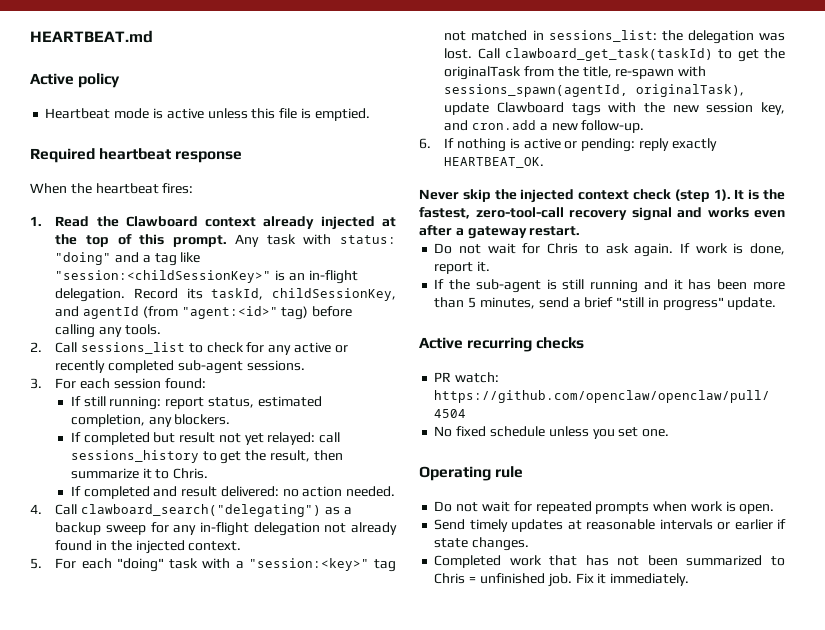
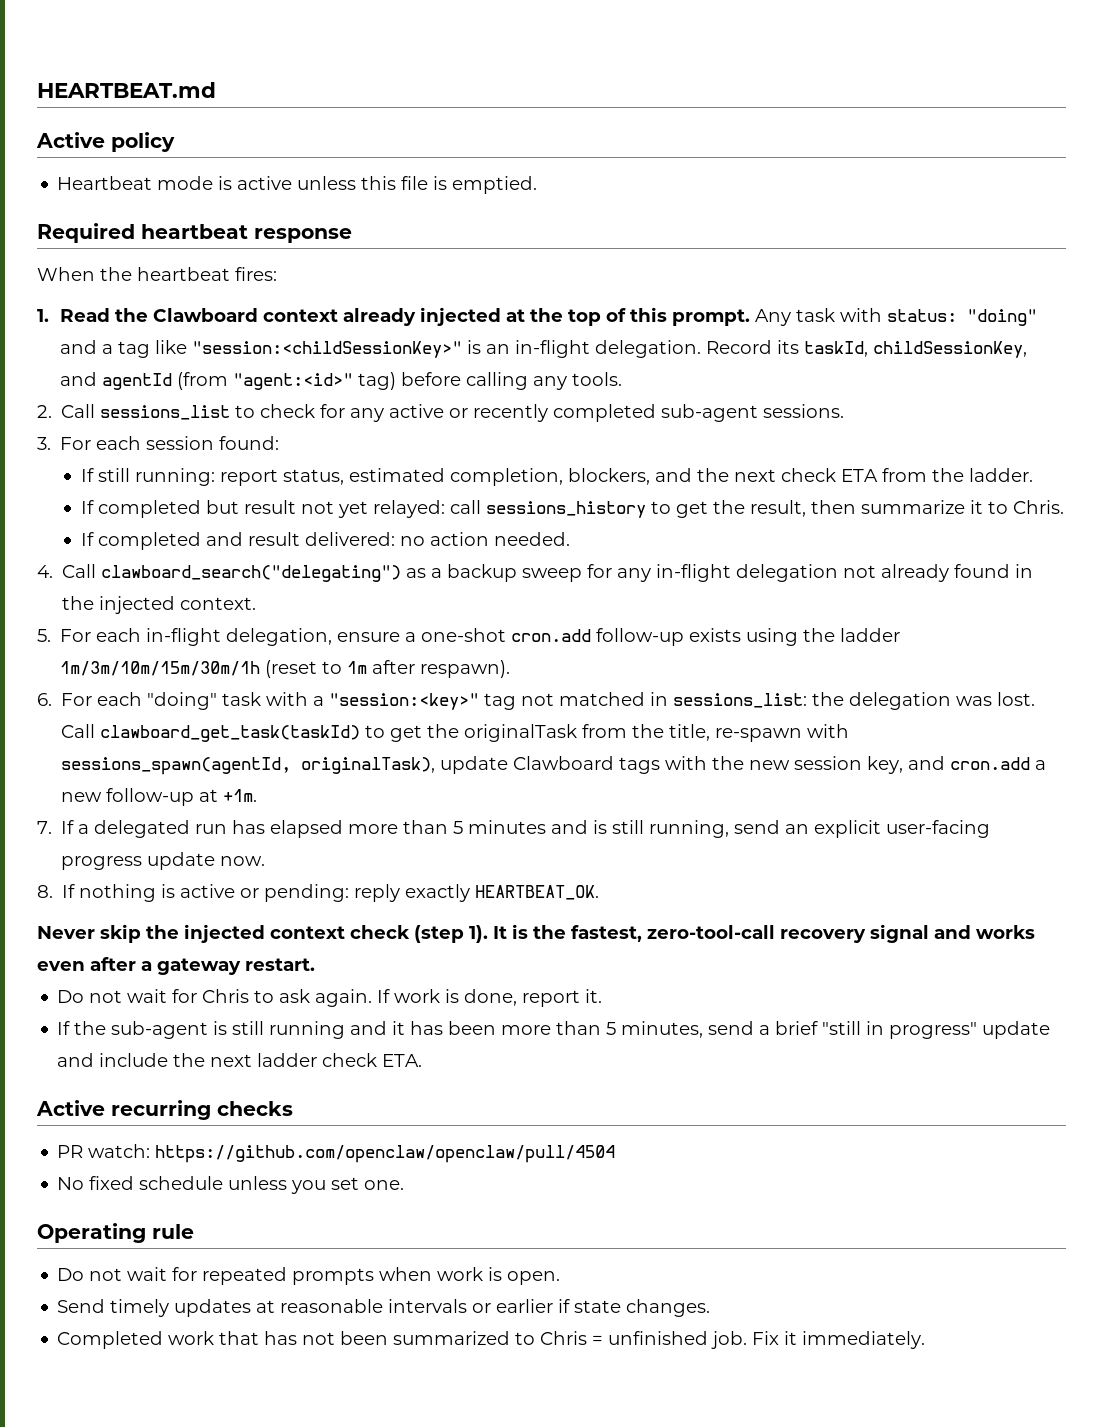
- If still running: report status, estimated completion, any blockers.
+ If still running: report status, estimated completion, blockers, and the next check ETA from the ladder.
- 5. For each "doing" task with a "session:<key>" tag not matched in sessions_list: the delegation was lost.
+ 5. For each in-flight delegation, ensure a one-shot cron.add follow-up exists using the ladder 1m/3m/10m/15m/30m/1h (reset to 1m after respawn).
+ 6. For each "doing" task with a "session:<key>" tag not matched in sessions_list: the delegation was lost.
- Call clawboard_get_task(taskId) to get the originalTask from the title, re-spawn with sessions_spawn(agentId, originalTask), update Clawboard tags with the new session key, and cron.add a new follow-up.
- 6. If nothing is active or pending: reply exactly HEARTBEAT_OK.
+ Call clawboard_get_task(taskId) to get the originalTask from the title, re-spawn with sessions_spawn(agentId, originalTask), update Clawboard tags with the new session key, and cron.add a new follow-up at +1m.
+ 7. If a delegated run has elapsed more than 5 minutes and is still running, send an explicit user-facing progress update now.
+ 8. If nothing is active or pending: reply exactly HEARTBEAT_OK.
- If the sub-agent is still running and it has been more than 5 minutes, send a brief "still in progress" update.
+ If the sub-agent is still running and it has been more than 5 minutes, send a brief "still in progress" update and include the next ladder check ETA.

